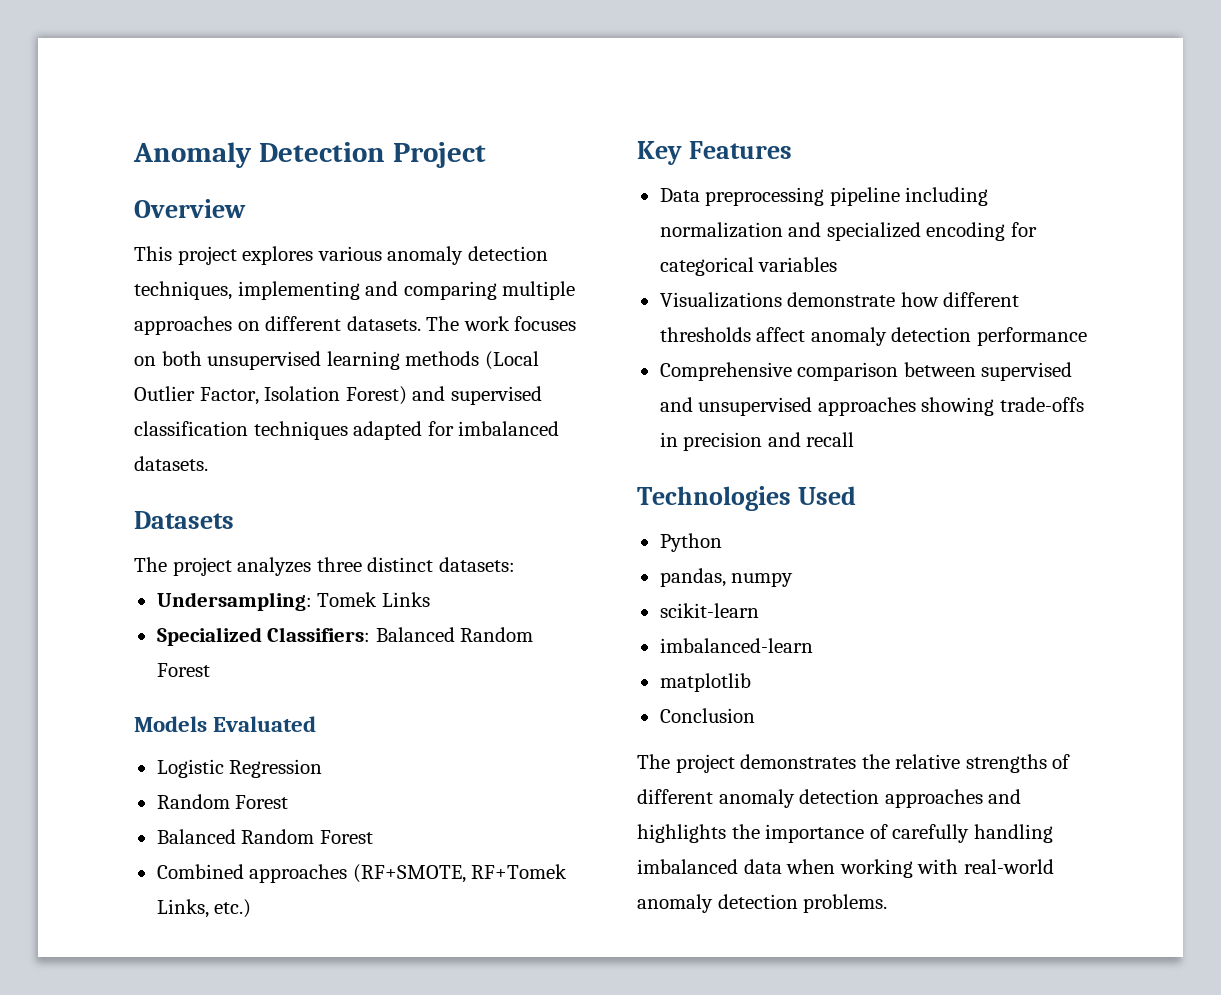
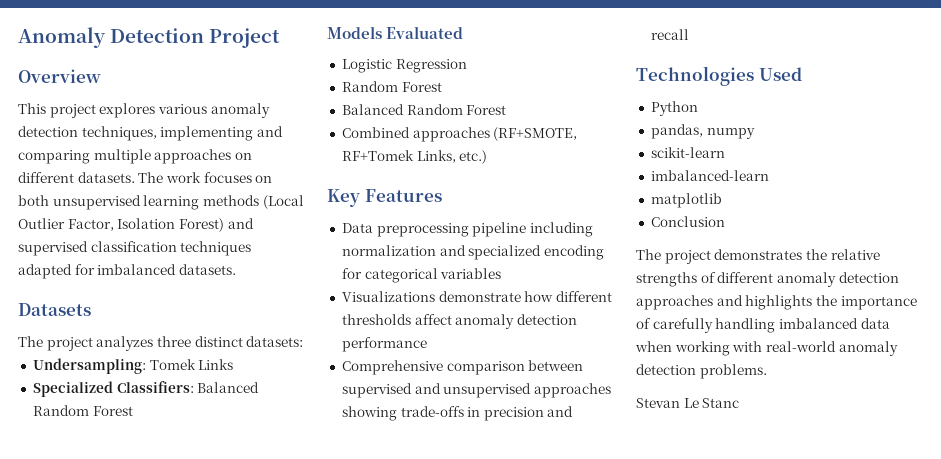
+ Stevan Le Stanc

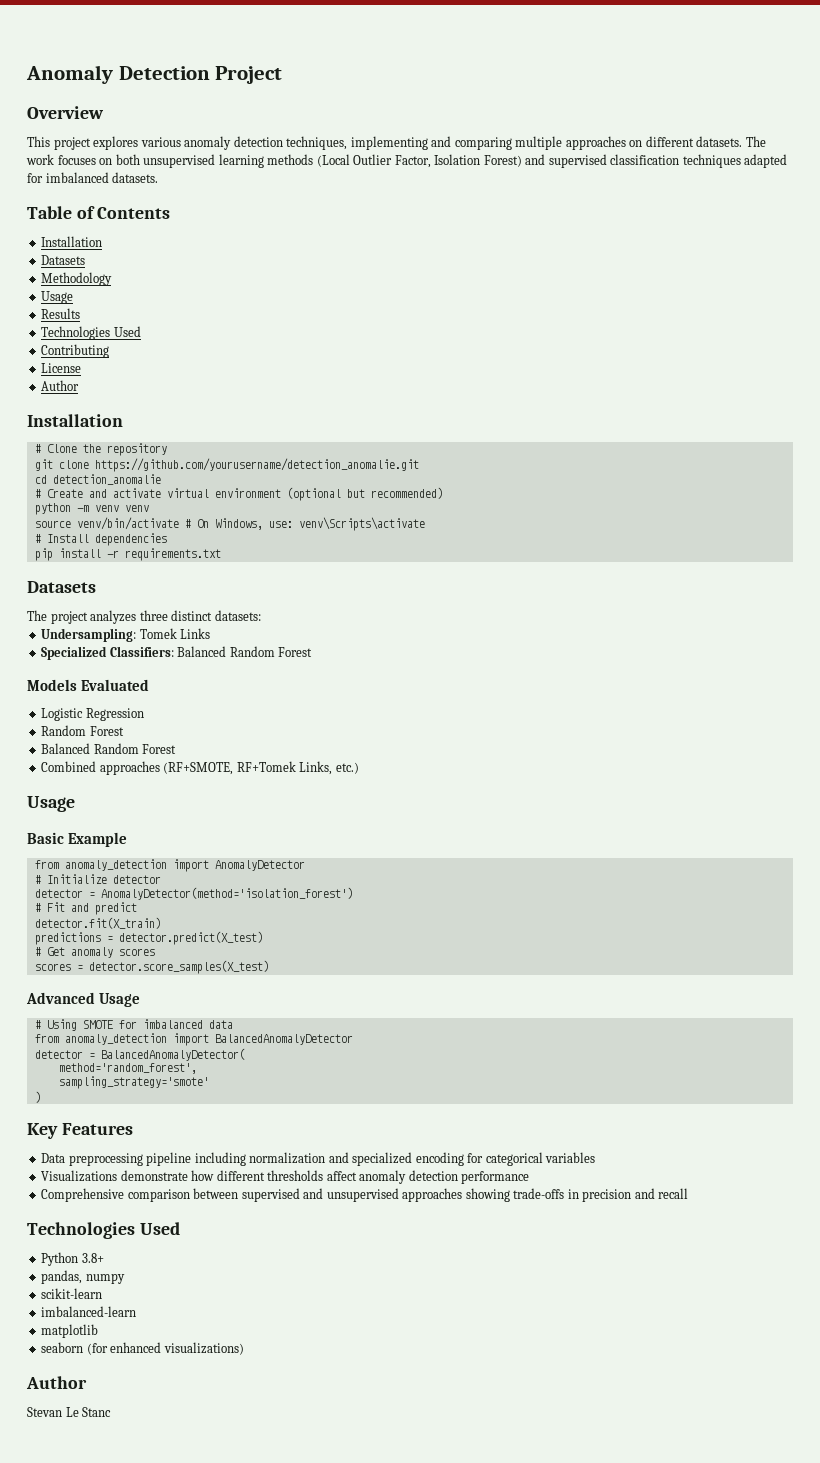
+ Table of Contents
+ Installation
+ Datasets
+ Methodology
+ Usage
+ Results
+ Technologies Used
+ Contributing
+ License
+ Author
+ Installation
+ # Clone the repository
+ git clone https://github.com/yourusername/detection_anomalie.git
+ cd detection_anomalie
+ # Create and activate virtual environment (optional but recommended)
+ python -m venv venv
+ source venv/bin/activate # On Windows, use: venv\Scripts\activate
+ # Install dependencies
+ pip install -r requirements.txt
  Combined approaches (RF+SMOTE, RF+Tomek Links, etc.)
+ Usage
+ Basic Example
+ from anomaly_detection import AnomalyDetector
+ # Initialize detector
+ detector = AnomalyDetector(method='isolation_forest')
+ # Fit and predict
+ detector.fit(X_train)
+ predictions = detector.predict(X_test)
+ # Get anomaly scores
+ scores = detector.score_samples(X_test)
+ Advanced Usage
+ # Using SMOTE for imbalanced data
+ from anomaly_detection import BalancedAnomalyDetector
+ detector = BalancedAnomalyDetector(
+ method='random_forest',
+ sampling_strategy='smote'
+ )
- Python
+ Python 3.8+
- Conclusion
- The project demonstrates the relative strengths of different anomaly detection approaches and highlights the importance of carefully handling imbalanced data when working with real-world anomaly detection problems.
+ seaborn (for enhanced visualizations)
+ Author

